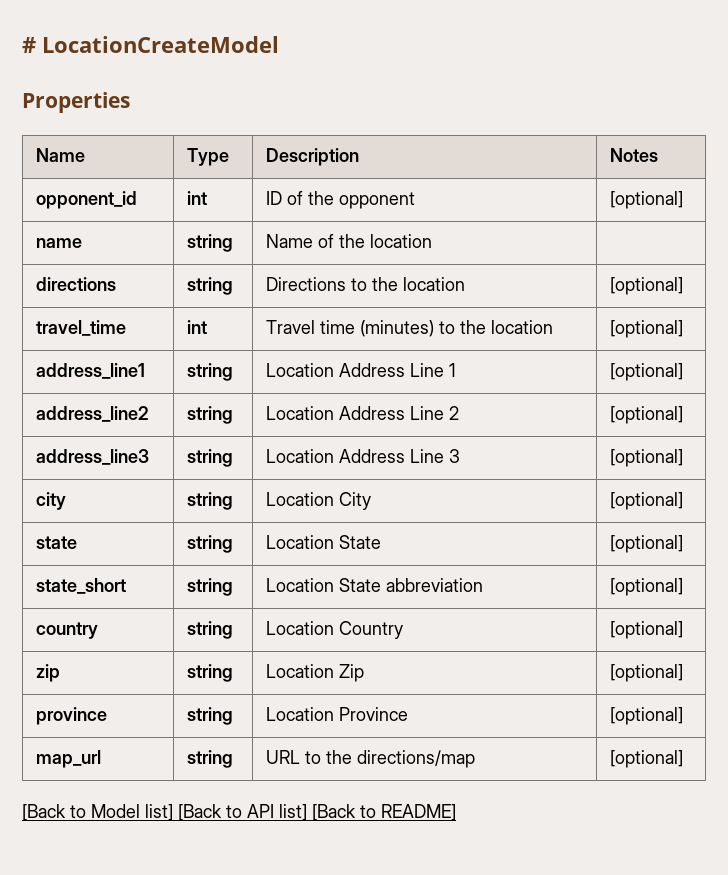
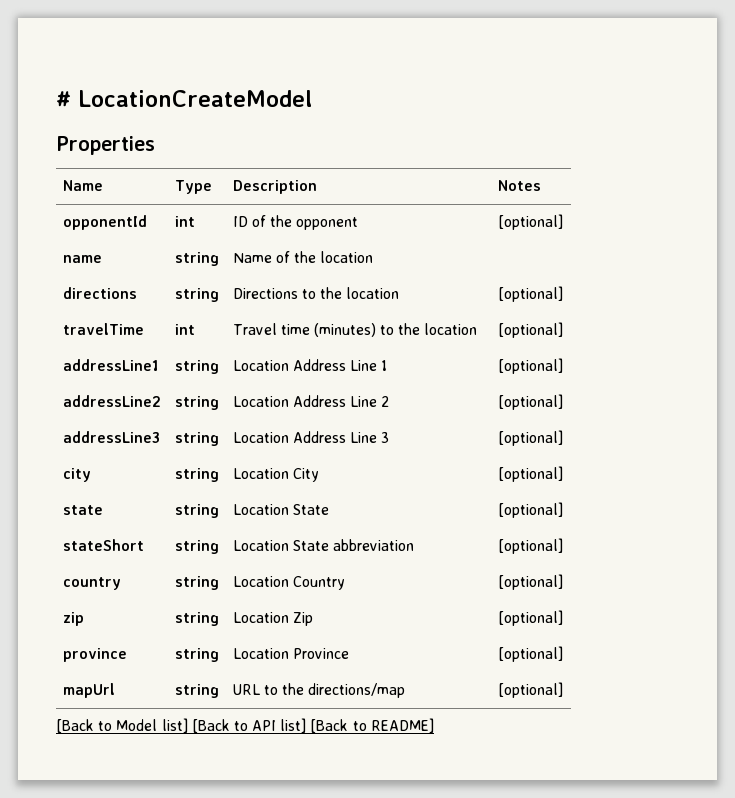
- opponent_id | int | ID of the opponent | [optional]
+ opponentId | int | ID of the opponent | [optional]
- travel_time | int | Travel time (minutes) to the location | [optional]
+ travelTime | int | Travel time (minutes) to the location | [optional]
- address_line1 | string | Location Address Line 1 | [optional]
+ addressLine1 | string | Location Address Line 1 | [optional]
- address_line2 | string | Location Address Line 2 | [optional]
+ addressLine2 | string | Location Address Line 2 | [optional]
- address_line3 | string | Location Address Line 3 | [optional]
+ addressLine3 | string | Location Address Line 3 | [optional]
- state_short | string | Location State abbreviation | [optional]
+ stateShort | string | Location State abbreviation | [optional]
- map_url | string | URL to the directions/map | [optional]
+ mapUrl | string | URL to the directions/map | [optional]

